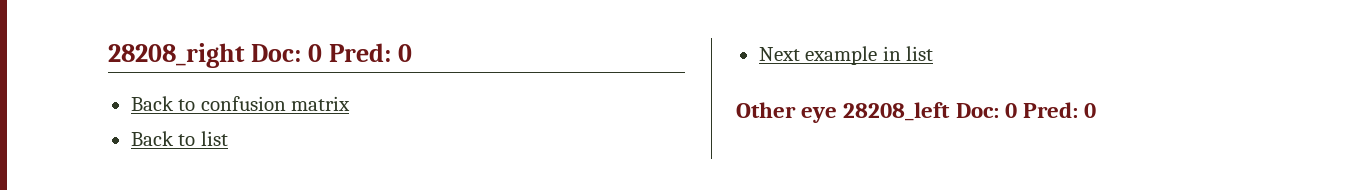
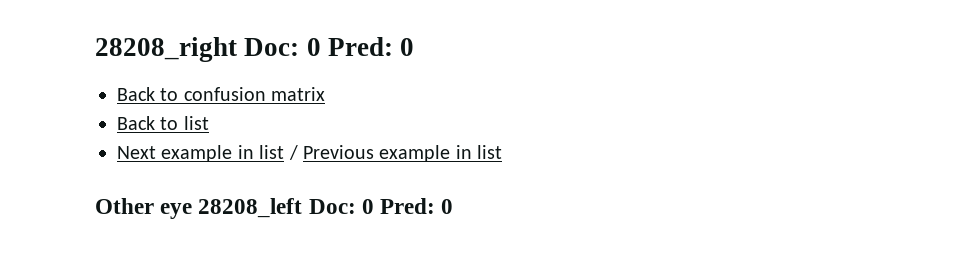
- Next example in list
+ Next example in list / Previous example in list

